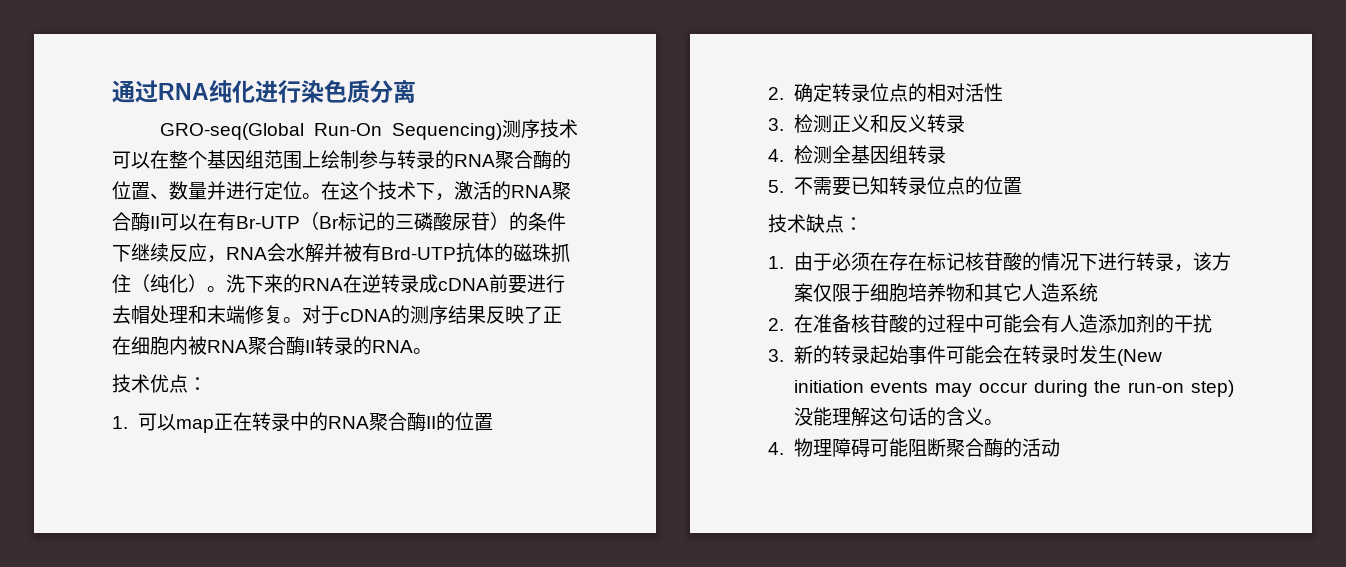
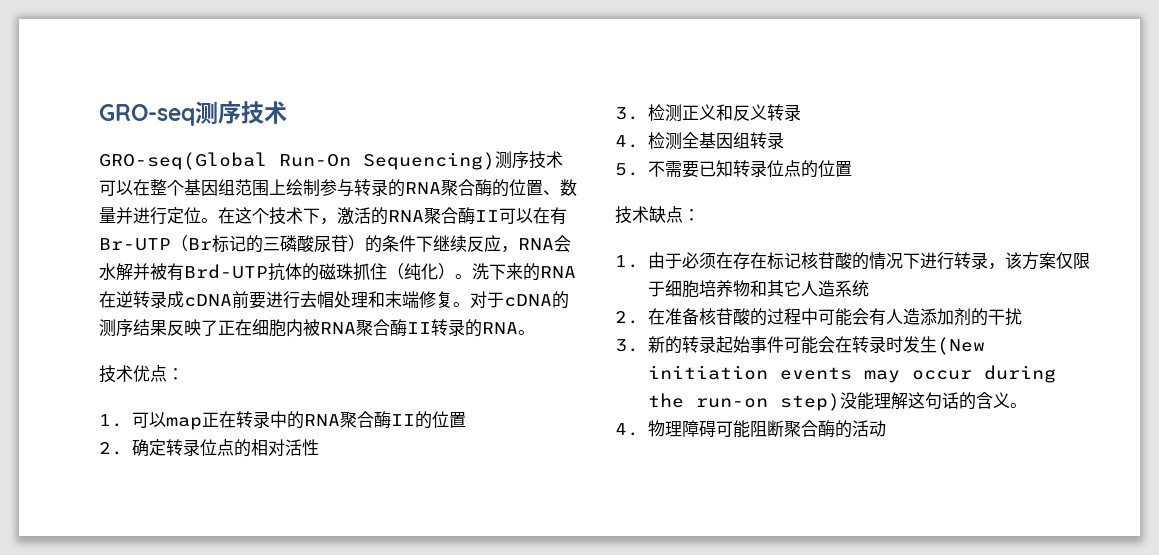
- 通过RNA纯化进行染色质分离
+ GRO-seq测序技术

